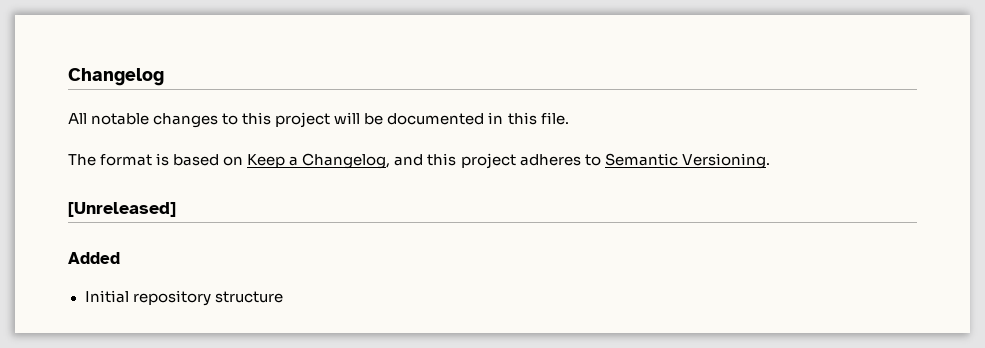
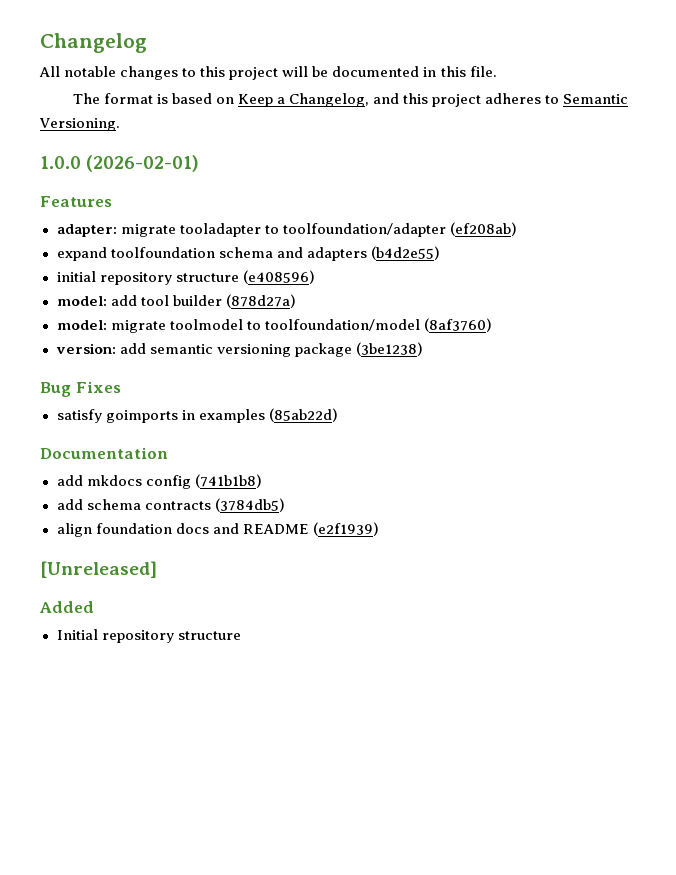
+ 1.0.0 (2026-02-01)
+ Features
+ adapter: migrate tooladapter to toolfoundation/adapter (ef208ab)
+ expand toolfoundation schema and adapters (b4d2e55)
+ initial repository structure (e408596)
+ model: add tool builder (878d27a)
+ model: migrate toolmodel to toolfoundation/model (8af3760)
+ version: add semantic versioning package (3be1238)
+ Bug Fixes
+ satisfy goimports in examples (85ab22d)
+ Documentation
+ add mkdocs config (741b1b8)
+ add schema contracts (3784db5)
+ align foundation docs and README (e2f1939)

